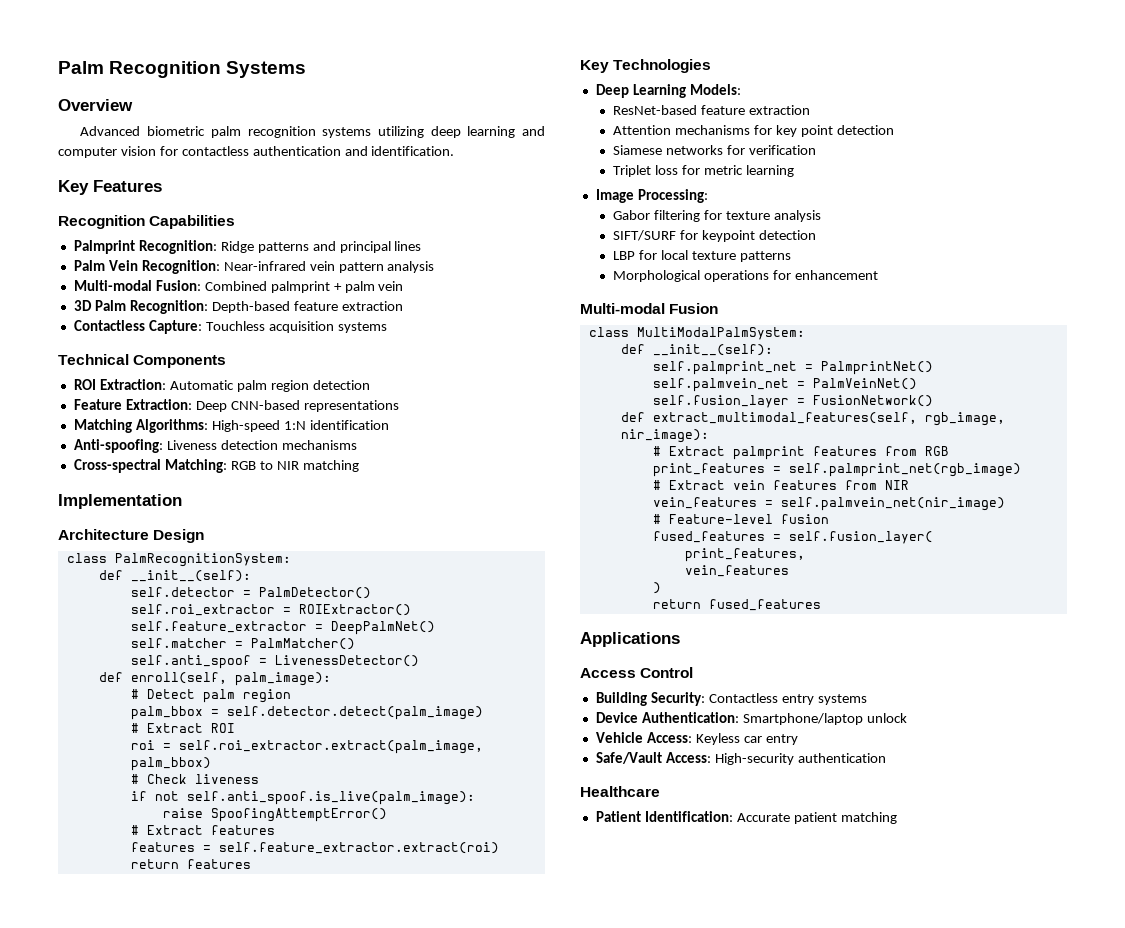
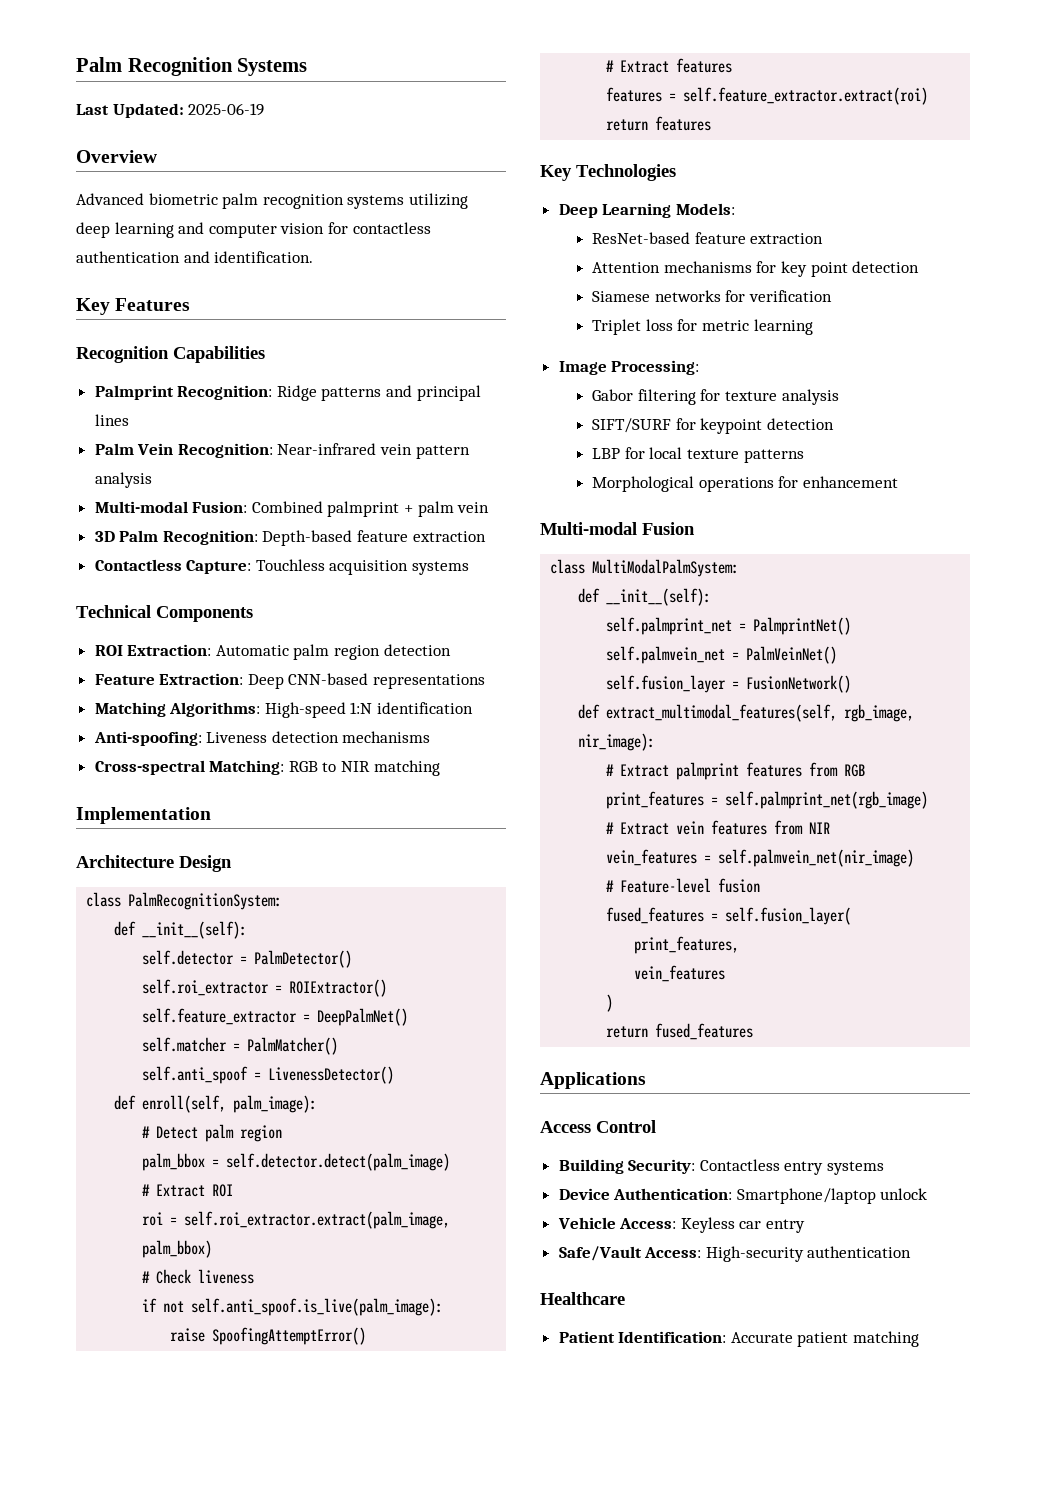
+ Last Updated: 2025-06-19

